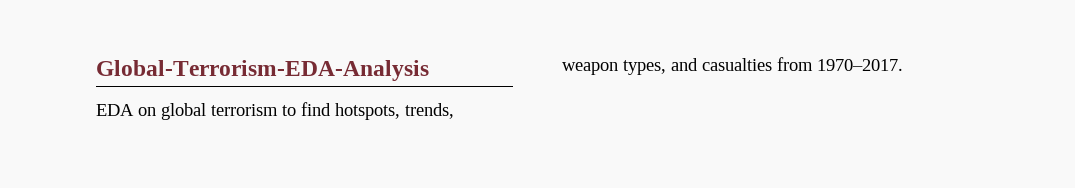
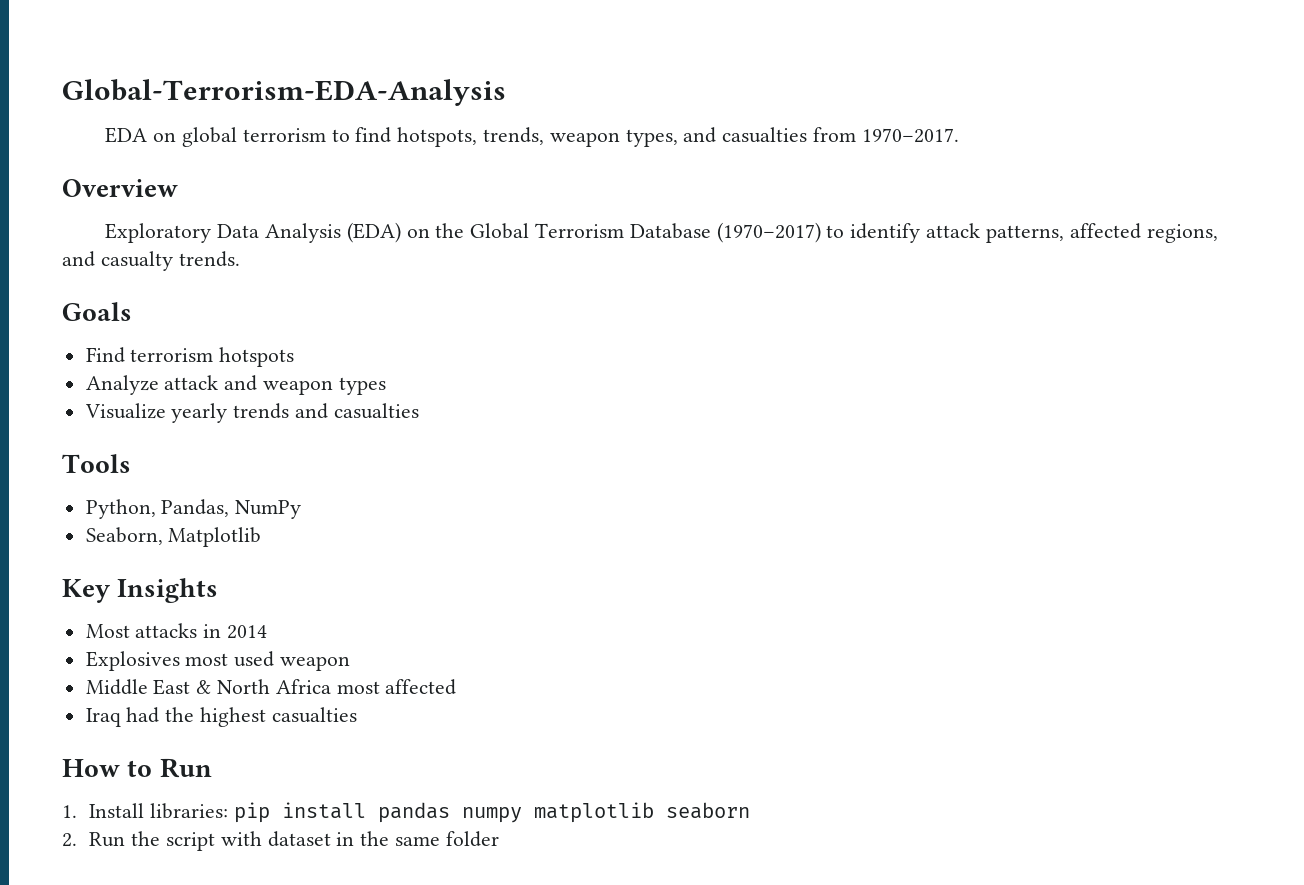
+ Overview
+ Exploratory Data Analysis (EDA) on the Global Terrorism Database (1970–2017) to identify attack patterns, affected regions, and casualty trends.
+ Goals
+ Find terrorism hotspots
+ Analyze attack and weapon types
+ Visualize yearly trends and casualties
+ Tools
+ Python, Pandas, NumPy
+ Seaborn, Matplotlib
+ Key Insights
+ Most attacks in 2014
+ Explosives most used weapon
+ Middle East & North Africa most affected
+ Iraq had the highest casualties
+ How to Run
+ 1. Install libraries: pip install pandas numpy matplotlib seaborn
+ 2. Run the script with dataset in the same folder

